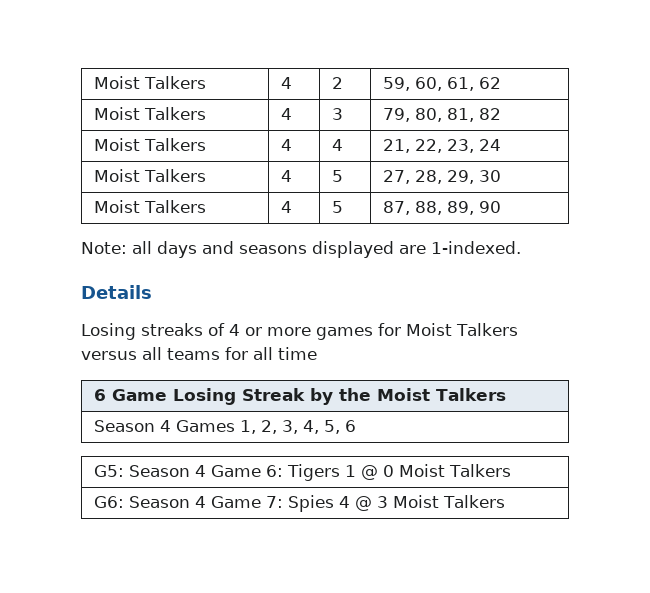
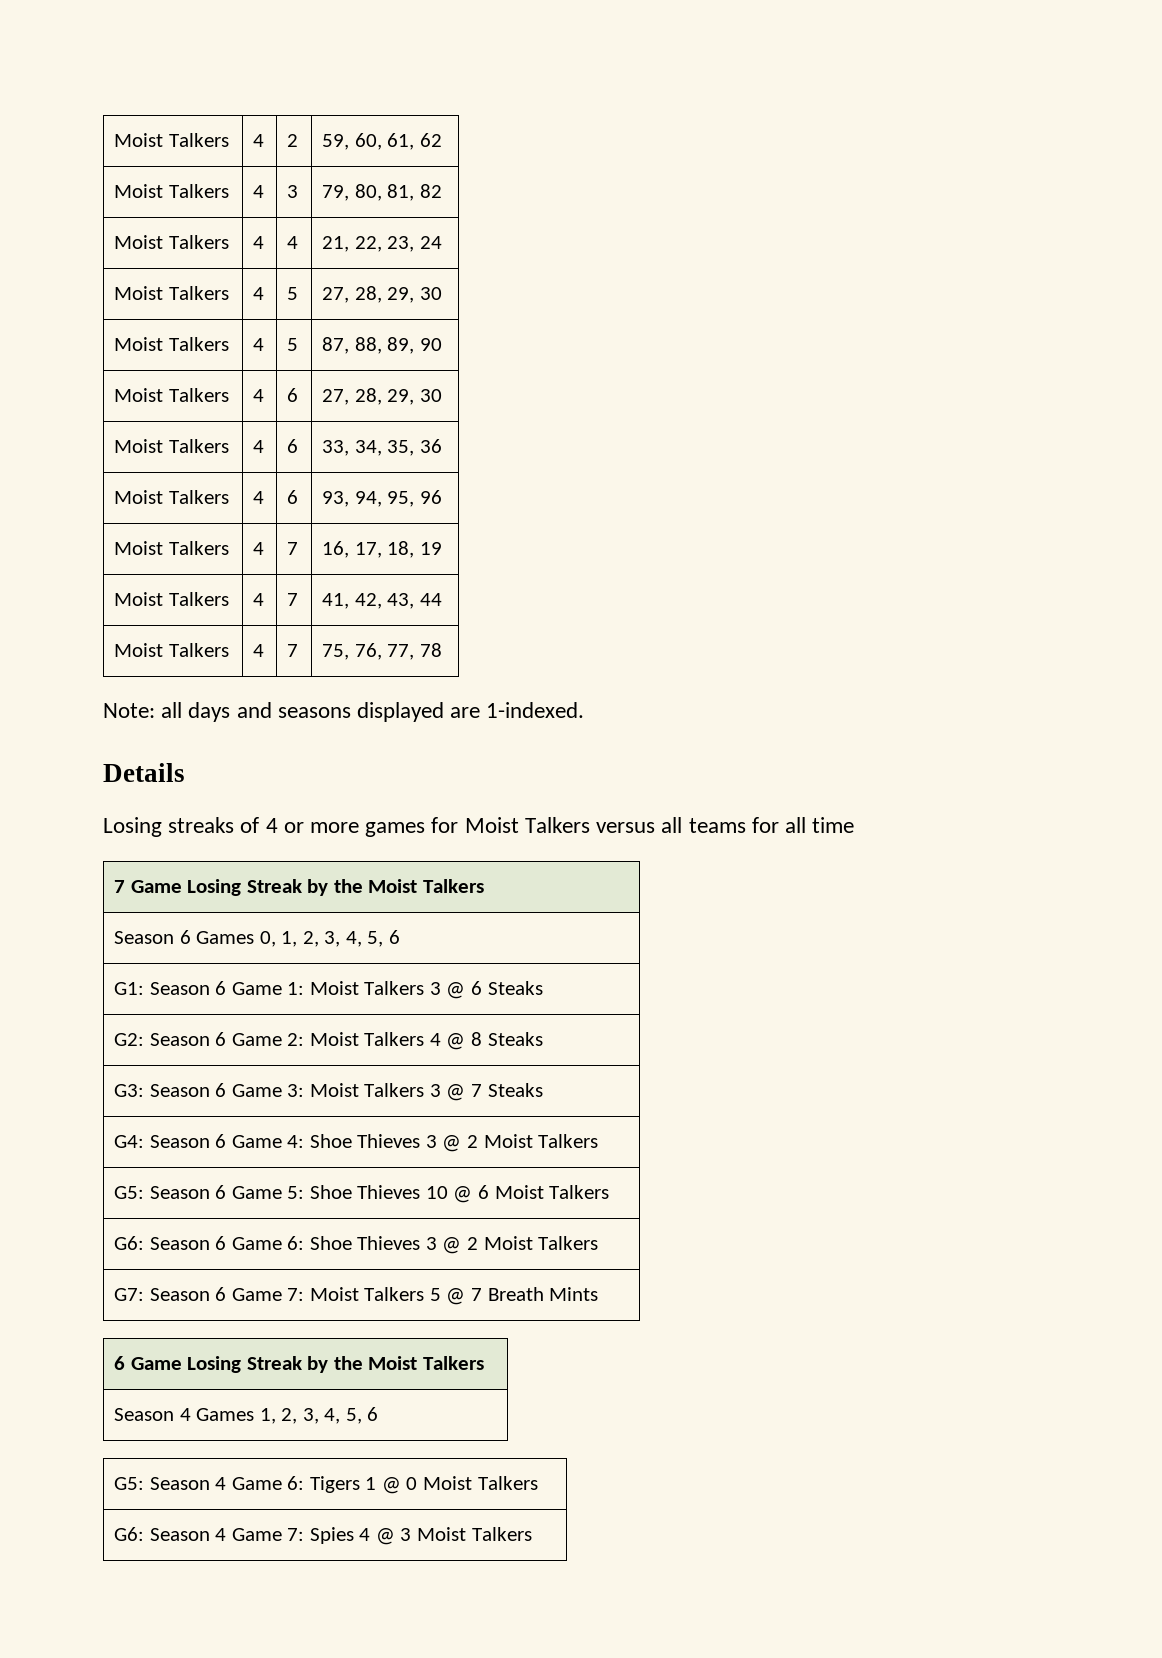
+ Moist Talkers | 4 | 6 | 27, 28, 29, 30
+ Moist Talkers | 4 | 6 | 33, 34, 35, 36
+ Moist Talkers | 4 | 6 | 93, 94, 95, 96
+ Moist Talkers | 4 | 7 | 16, 17, 18, 19
+ Moist Talkers | 4 | 7 | 41, 42, 43, 44
+ Moist Talkers | 4 | 7 | 75, 76, 77, 78
+ 7 Game Losing Streak by the Moist Talkers
+ Season 6 Games 0, 1, 2, 3, 4, 5, 6
+ G1: Season 6 Game 1: Moist Talkers 3 @ 6 Steaks
+ G2: Season 6 Game 2: Moist Talkers 4 @ 8 Steaks
+ G3: Season 6 Game 3: Moist Talkers 3 @ 7 Steaks
+ G4: Season 6 Game 4: Shoe Thieves 3 @ 2 Moist Talkers
+ G5: Season 6 Game 5: Shoe Thieves 10 @ 6 Moist Talkers
+ G6: Season 6 Game 6: Shoe Thieves 3 @ 2 Moist Talkers
+ G7: Season 6 Game 7: Moist Talkers 5 @ 7 Breath Mints

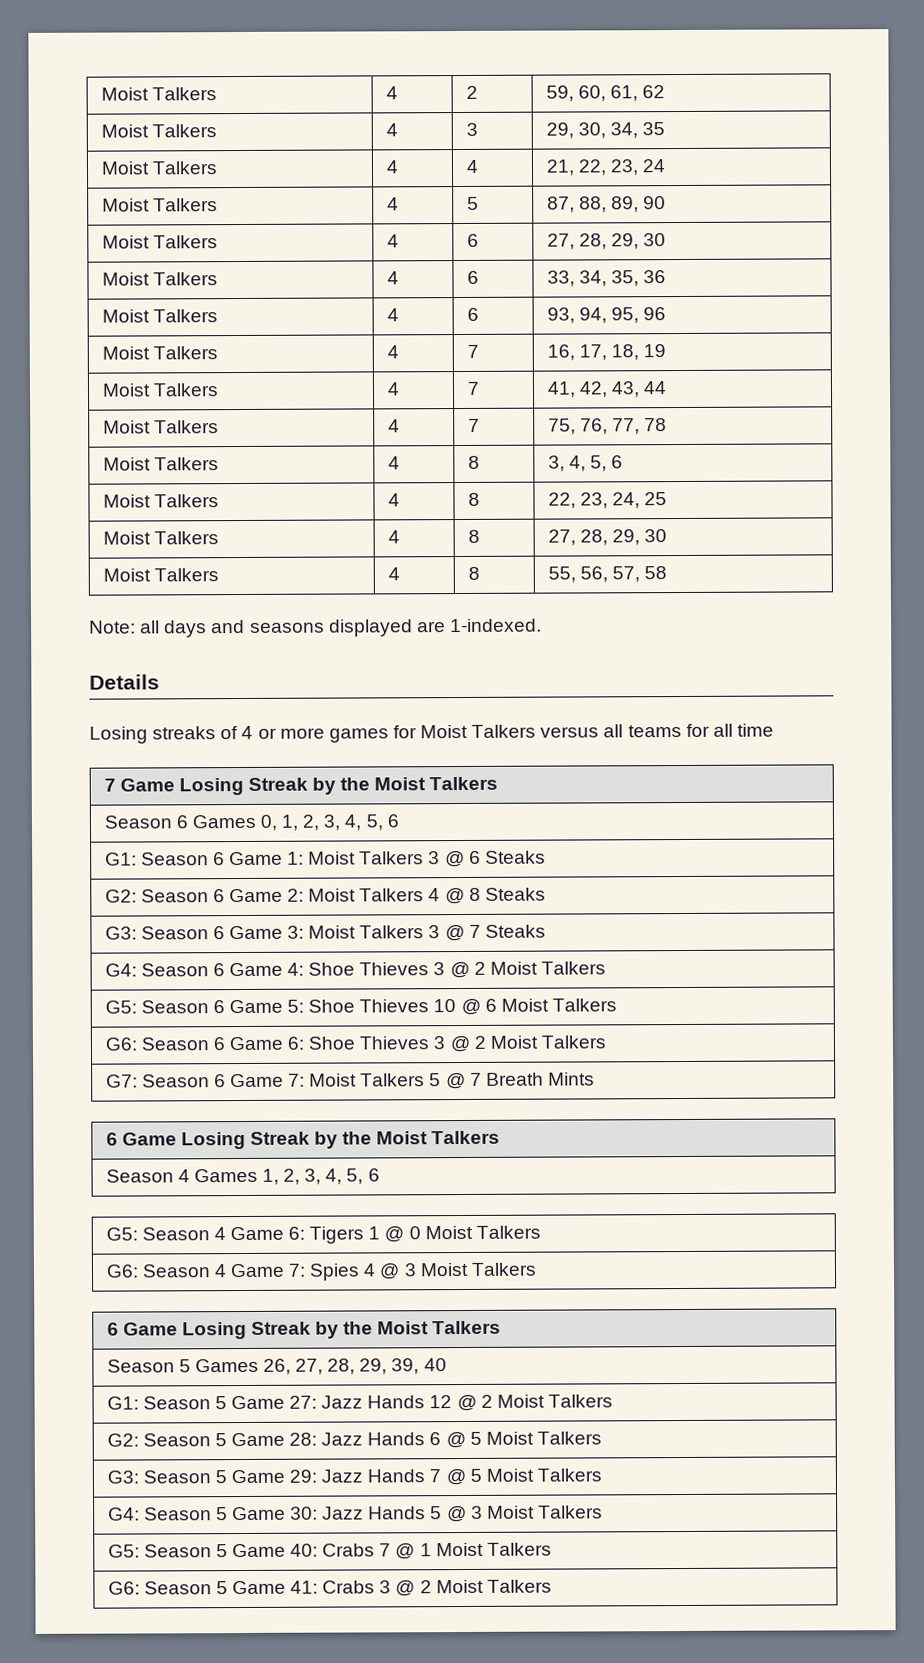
- Moist Talkers | 4 | 3 | 79, 80, 81, 82
+ Moist Talkers | 4 | 3 | 29, 30, 34, 35
- Moist Talkers | 4 | 5 | 27, 28, 29, 30
+ Moist Talkers | 4 | 8 | 3, 4, 5, 6
+ Moist Talkers | 4 | 8 | 22, 23, 24, 25
+ Moist Talkers | 4 | 8 | 27, 28, 29, 30
+ Moist Talkers | 4 | 8 | 55, 56, 57, 58
  G6: Season 4 Game 7: Spies 4 @ 3 Moist Talkers
+ 6 Game Losing Streak by the Moist Talkers
+ Season 5 Games 26, 27, 28, 29, 39, 40
+ G1: Season 5 Game 27: Jazz Hands 12 @ 2 Moist Talkers
+ G2: Season 5 Game 28: Jazz Hands 6 @ 5 Moist Talkers
+ G3: Season 5 Game 29: Jazz Hands 7 @ 5 Moist Talkers
+ G4: Season 5 Game 30: Jazz Hands 5 @ 3 Moist Talkers
+ G5: Season 5 Game 40: Crabs 7 @ 1 Moist Talkers
+ G6: Season 5 Game 41: Crabs 3 @ 2 Moist Talkers

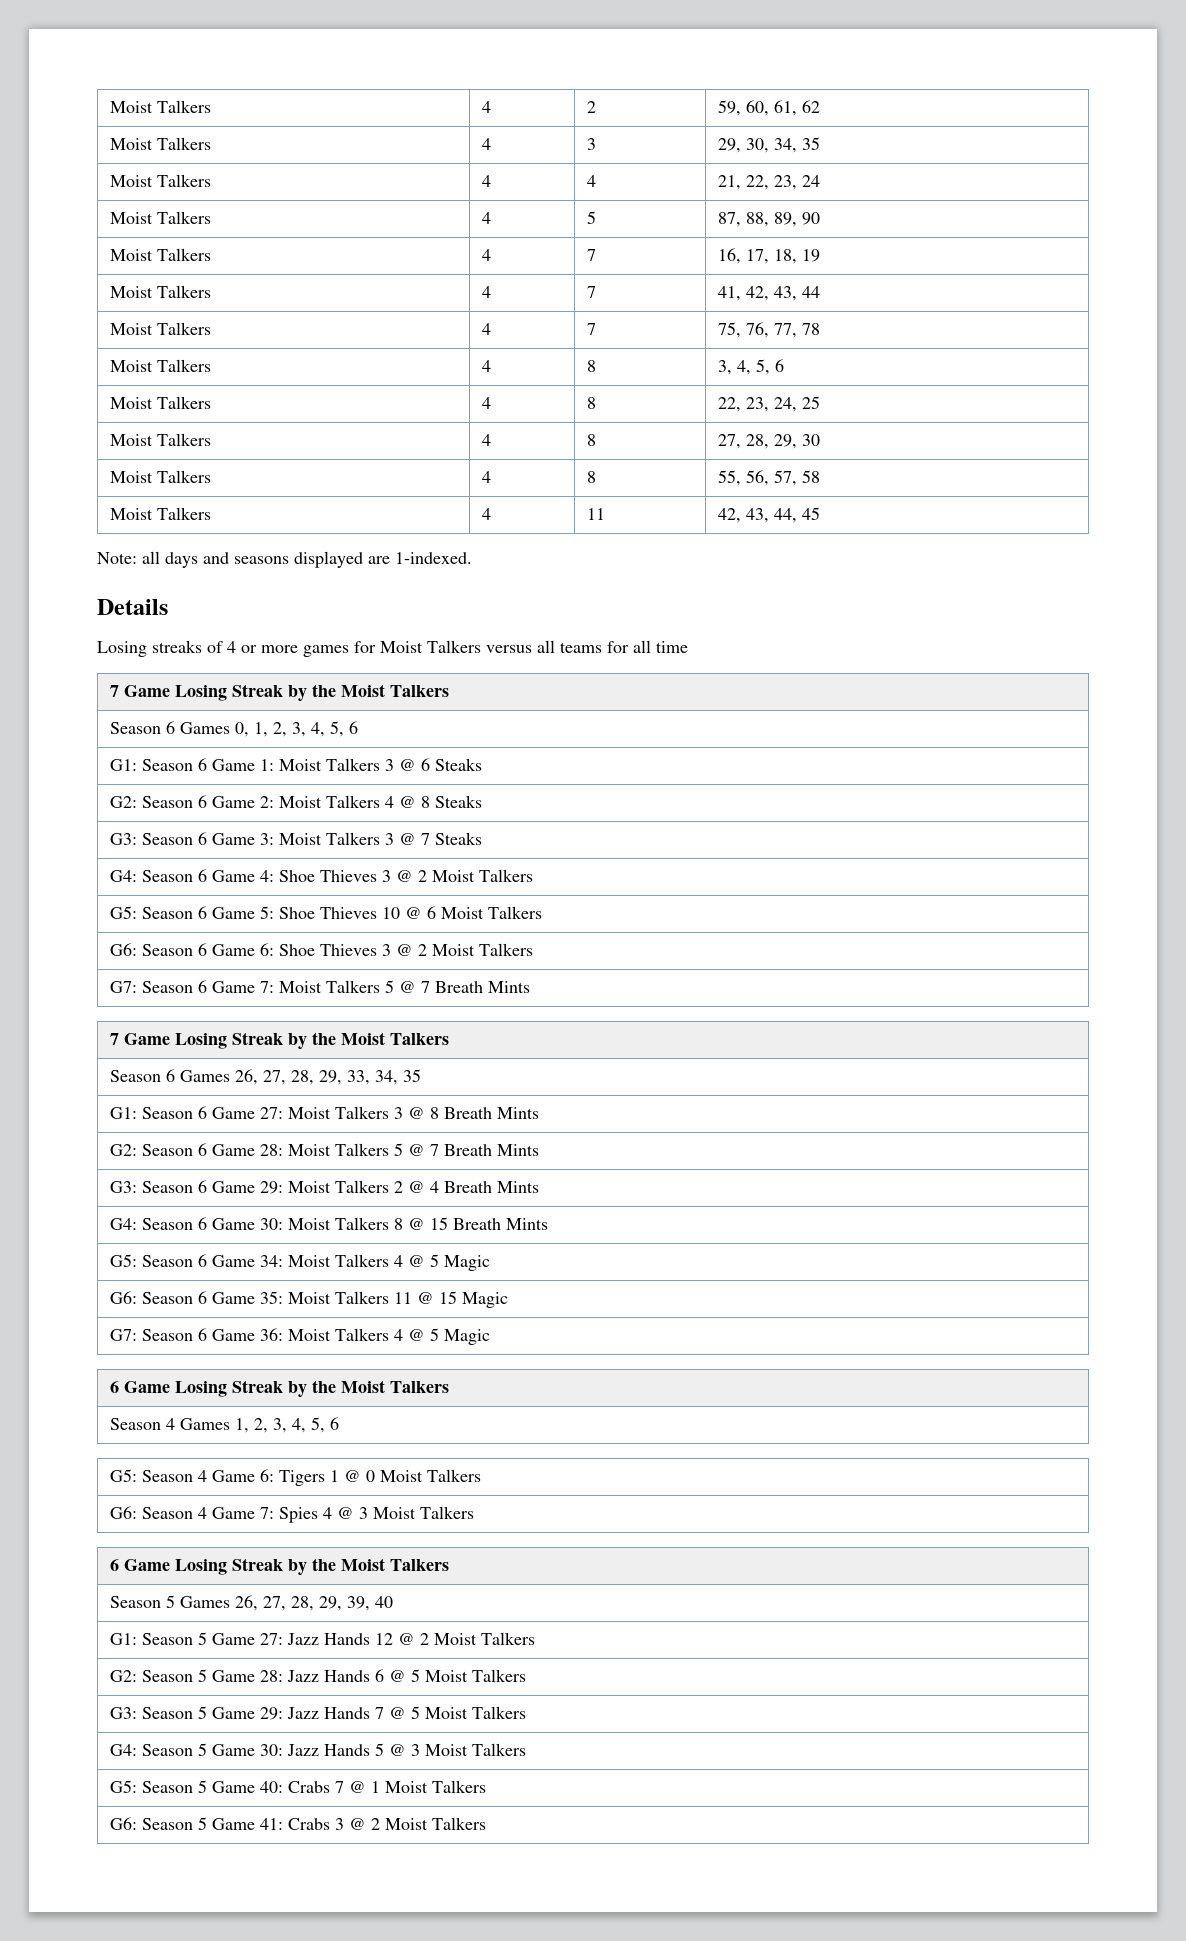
- Moist Talkers | 4 | 6 | 27, 28, 29, 30
- Moist Talkers | 4 | 6 | 33, 34, 35, 36
- Moist Talkers | 4 | 6 | 93, 94, 95, 96
+ Moist Talkers | 4 | 11 | 42, 43, 44, 45
  G7: Season 6 Game 7: Moist Talkers 5 @ 7 Breath Mints
+ 7 Game Losing Streak by the Moist Talkers
+ Season 6 Games 26, 27, 28, 29, 33, 34, 35
+ G1: Season 6 Game 27: Moist Talkers 3 @ 8 Breath Mints
+ G2: Season 6 Game 28: Moist Talkers 5 @ 7 Breath Mints
+ G3: Season 6 Game 29: Moist Talkers 2 @ 4 Breath Mints
+ G4: Season 6 Game 30: Moist Talkers 8 @ 15 Breath Mints
+ G5: Season 6 Game 34: Moist Talkers 4 @ 5 Magic
+ G6: Season 6 Game 35: Moist Talkers 11 @ 15 Magic
+ G7: Season 6 Game 36: Moist Talkers 4 @ 5 Magic

